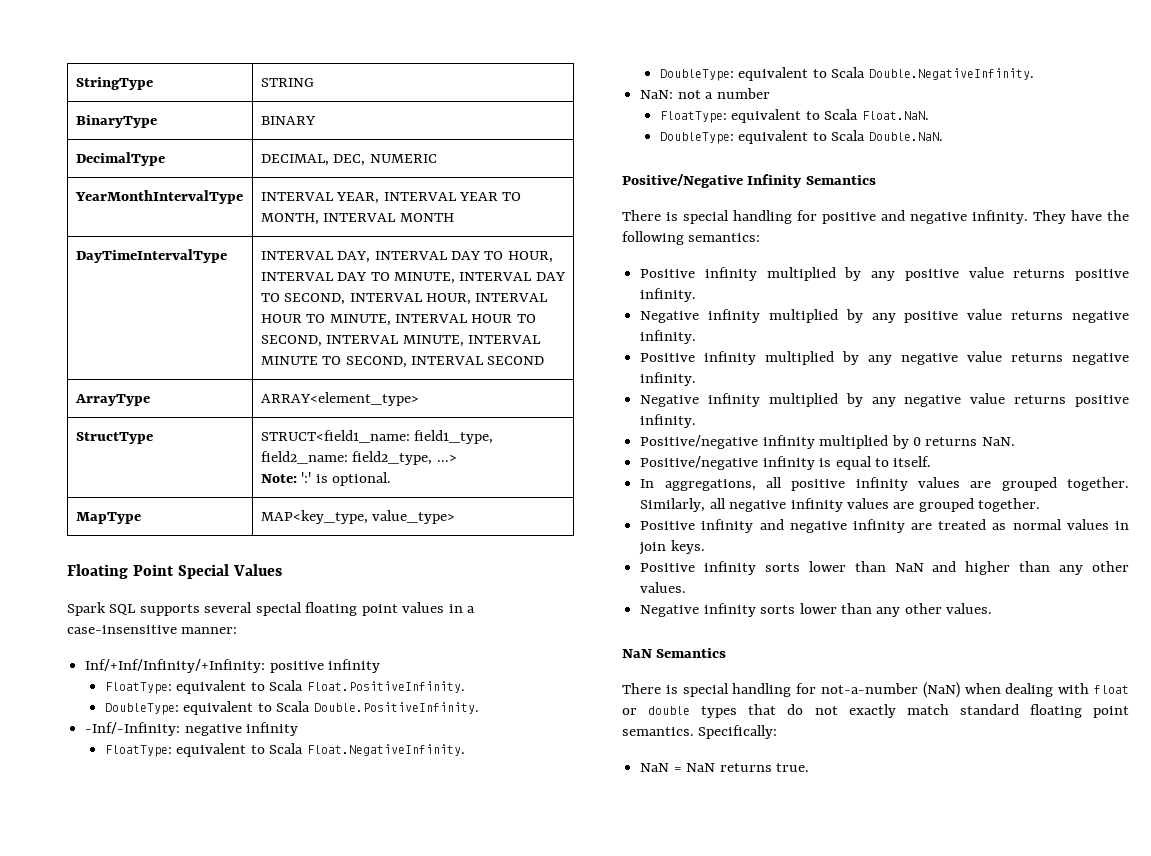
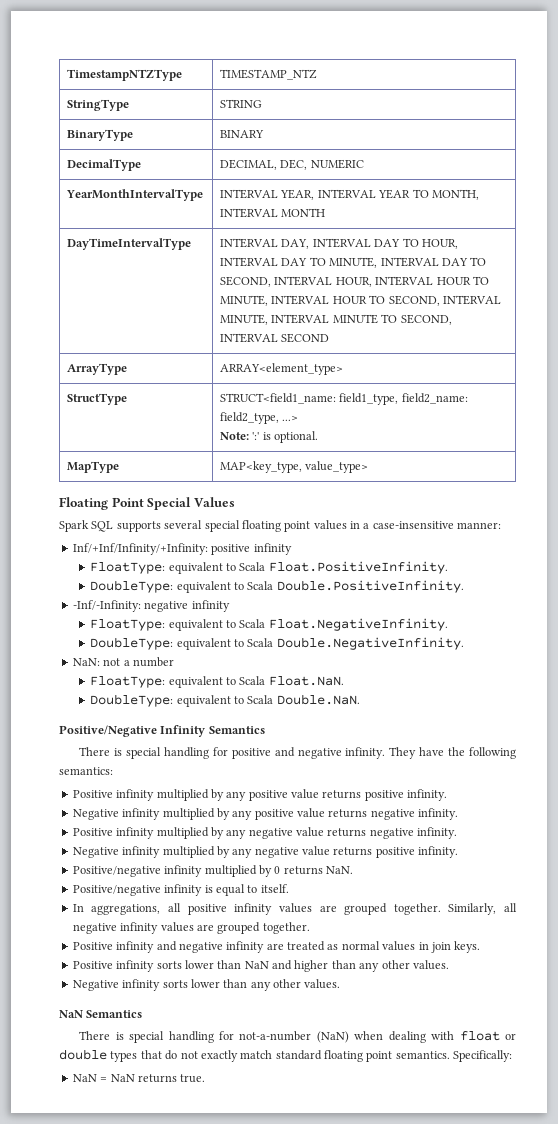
+ TimestampNTZType | TIMESTAMP_NTZ

